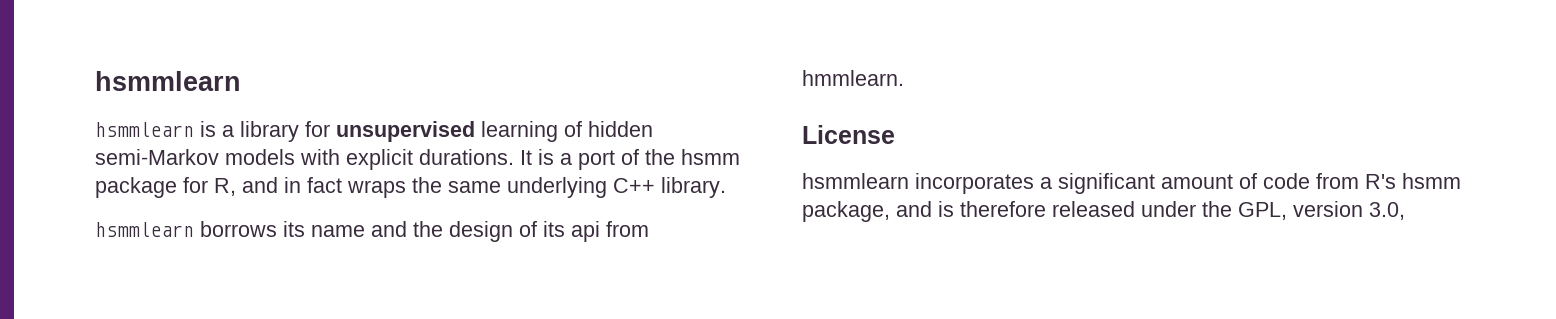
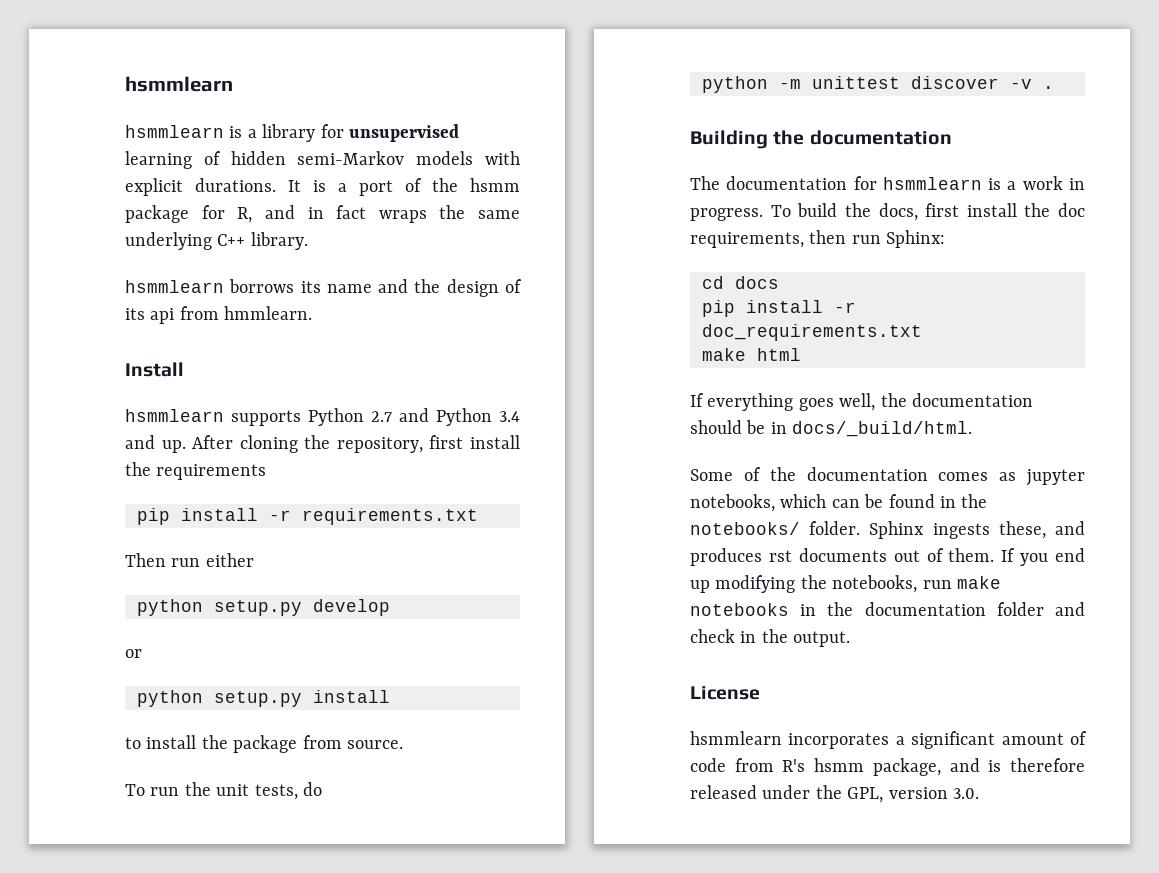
+ Install
+ hsmmlearn supports Python 2.7 and Python 3.4 and up. After cloning the repository, first install the requirements
+ pip install -r requirements.txt
+ Then run either
+ python setup.py develop
+ or
+ python setup.py install
+ to install the package from source.
+ To run the unit tests, do
+ python -m unittest discover -v .
+ Building the documentation
+ The documentation for hsmmlearn is a work in progress. To build the docs, first install the doc requirements, then run Sphinx:
+ cd docs
+ pip install -r doc_requirements.txt
+ make html
+ If everything goes well, the documentation should be in docs/_build/html.
+ Some of the documentation comes as jupyter notebooks, which can be found in the notebooks/ folder. Sphinx ingests these, and produces rst documents out of them. If you end up modifying the notebooks, run make notebooks in the documentation folder and check in the output.
- hsmmlearn incorporates a significant amount of code from R's hsmm package, and is therefore released under the GPL, version 3.0,
+ hsmmlearn incorporates a significant amount of code from R's hsmm package, and is therefore released under the GPL, version 3.0.

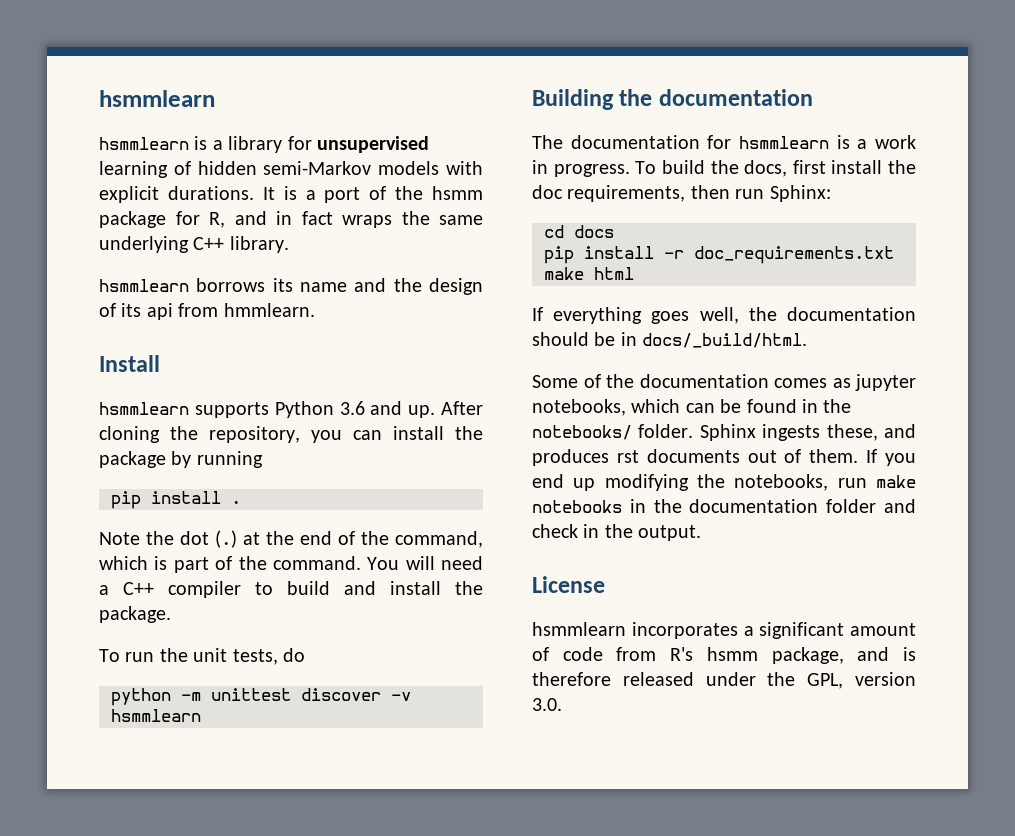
- hsmmlearn supports Python 2.7 and Python 3.4 and up.
+ hsmmlearn supports Python 3.6 and up.
- After cloning the repository, first install the requirements
- pip install -r requirements.txt
- Then run either
- python setup.py develop
- or
- python setup.py install
- to install the package from source.
+ After cloning the repository, you can install the package by running
+ pip install .
+ Note the dot (.) at the end of the command, which is part of the command. You will need a C++ compiler to build and install the package.
- python -m unittest discover -v .
+ python -m unittest discover -v hsmmlearn

